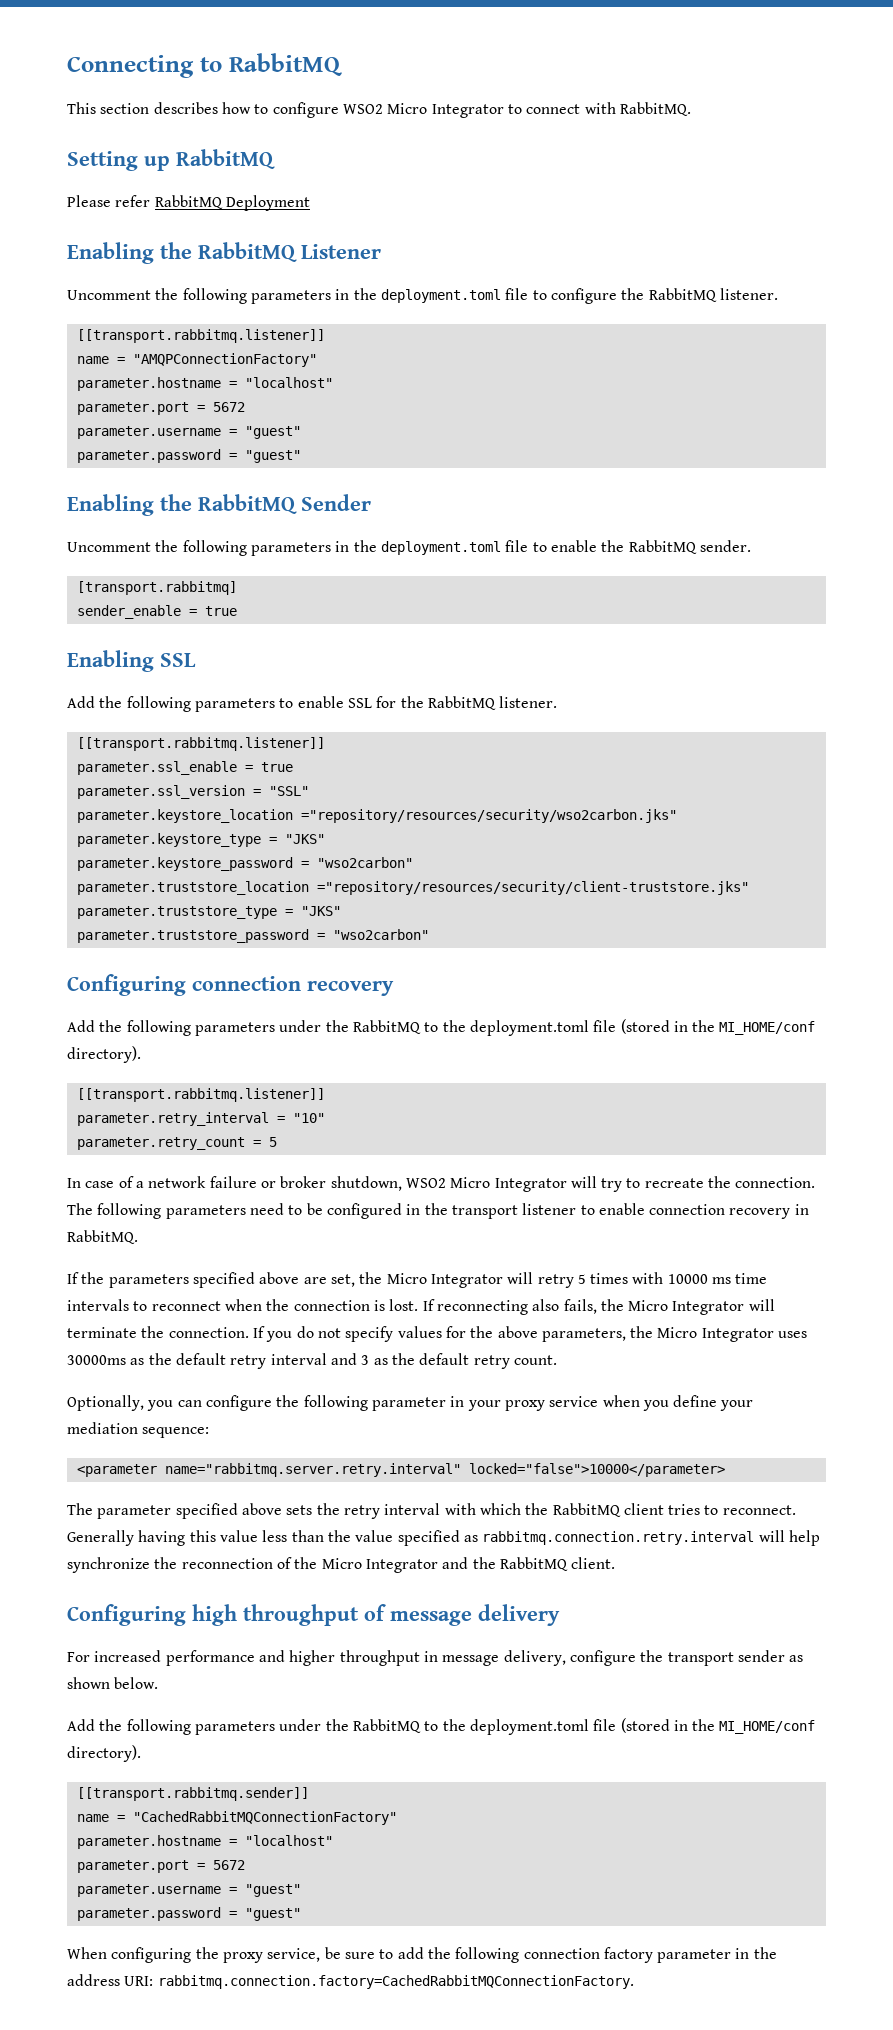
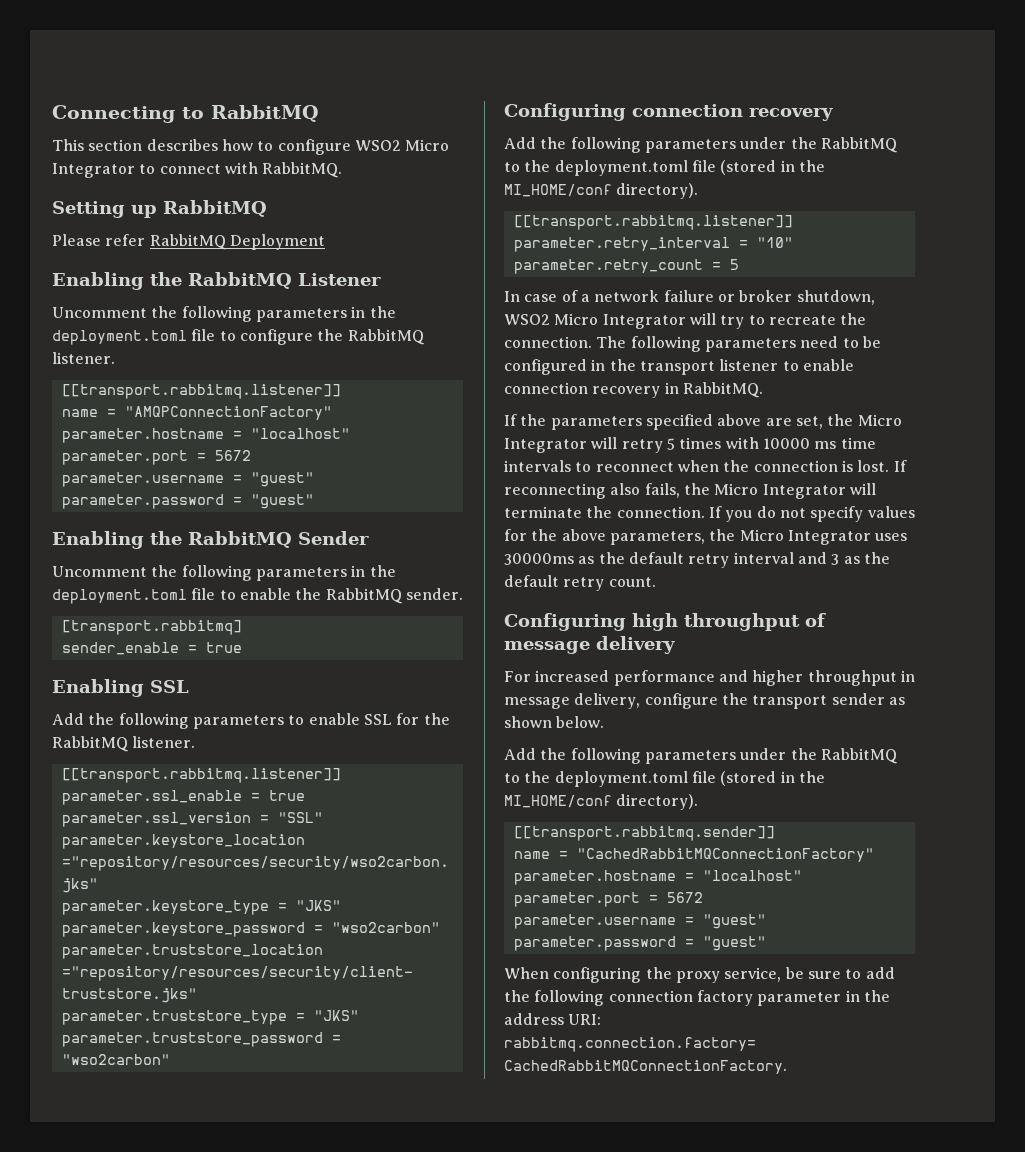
- Optionally, you can configure the following parameter in your proxy service when you define your mediation sequence:
- <parameter name="rabbitmq.server.retry.interval" locked="false">10000</parameter>
- The parameter specified above sets the retry interval with which the RabbitMQ client tries to reconnect. Generally having this value less than the value specified as rabbitmq.connection.retry.interval will help synchronize the reconnection of the Micro Integrator and the RabbitMQ client.

